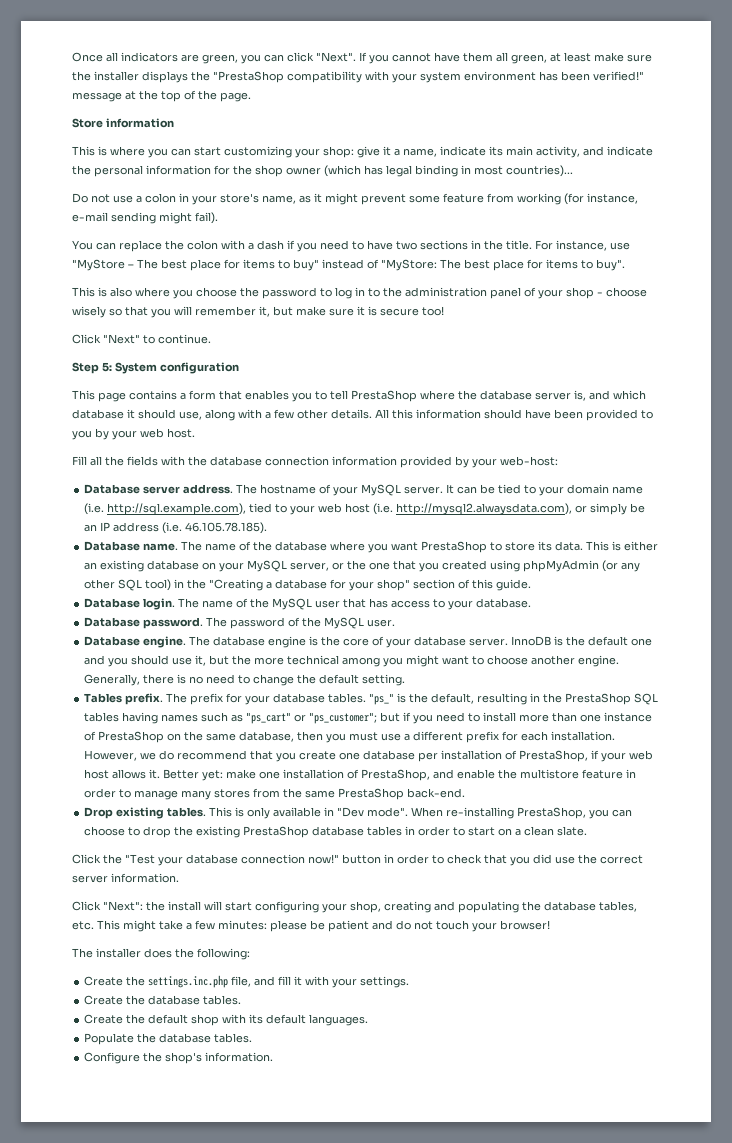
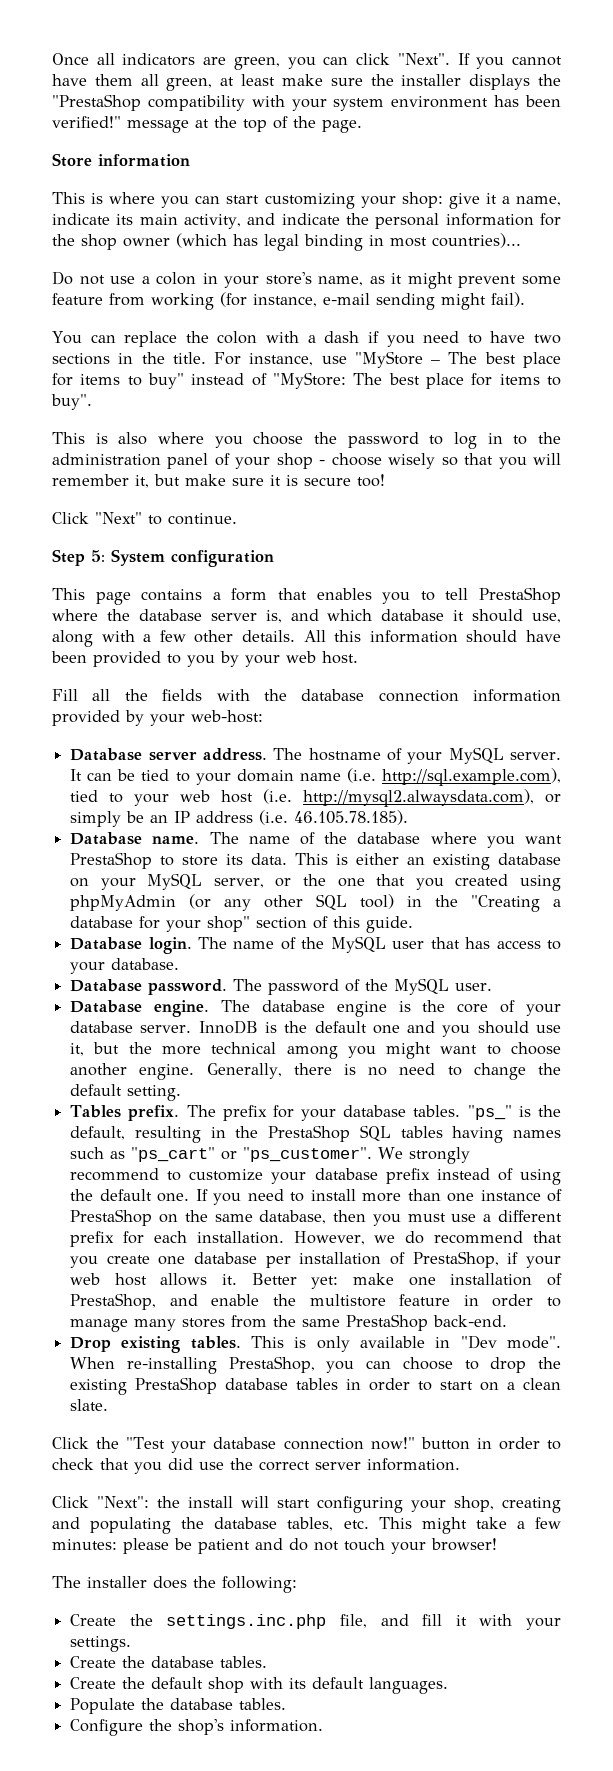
- "ps_" is the default, resulting in the PrestaShop SQL tables having names such as "ps_cart" or "ps_customer"; but if you need to install more than one instance of PrestaShop on the same database, then you must use a different prefix for each installation.
+ "ps_" is the default, resulting in the PrestaShop SQL tables having names such as "ps_cart" or "ps_customer". We strongly recommend to customize your database prefix instead of using the default one. If you need to install more than one instance of PrestaShop on the same database, then you must use a different prefix for each installation.

